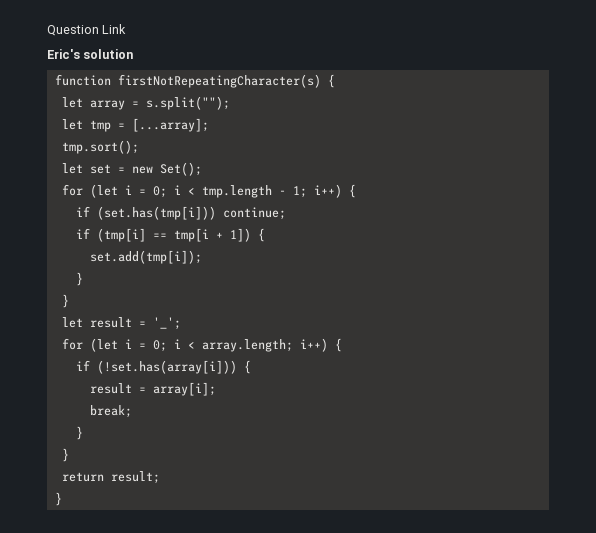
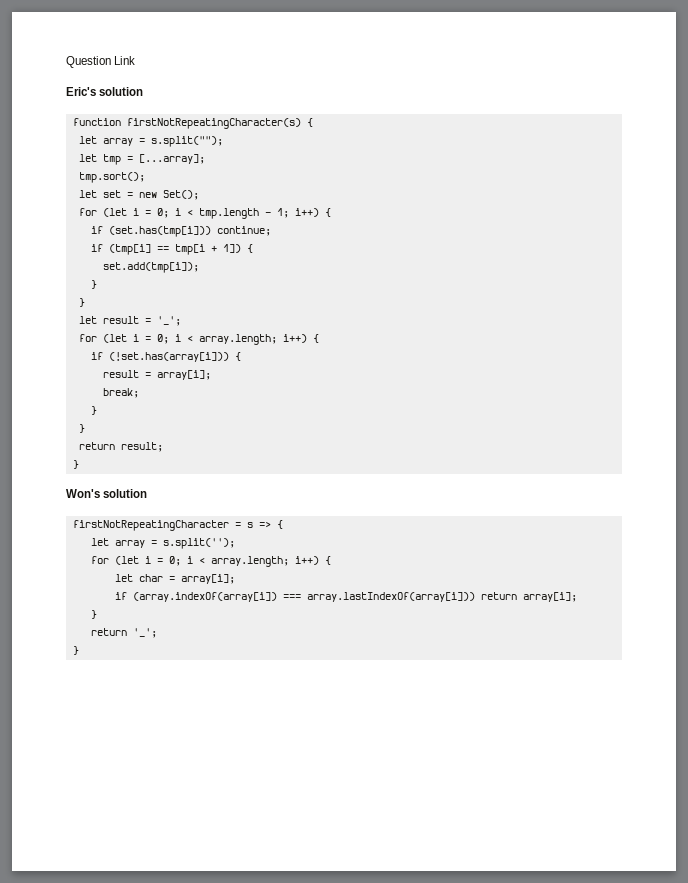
+ Won's solution
+ firstNotRepeatingCharacter = s => {
+ let array = s.split('');
+ for (let i = 0; i < array.length; i++) {
+ let char = array[i];
+ if (array.indexOf(array[i]) === array.lastIndexOf(array[i])) return array[i];
+ }
+ return '_';
+ }

